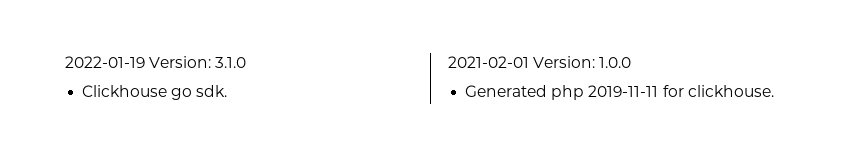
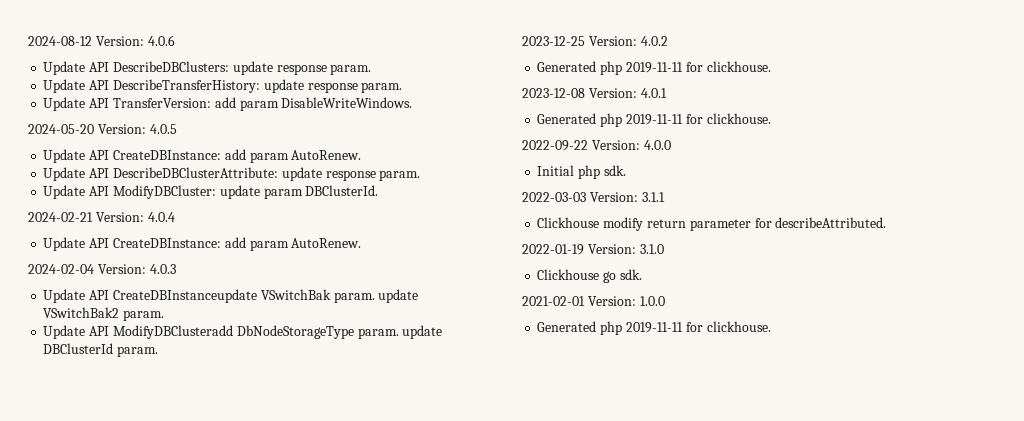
+ 2024-08-12 Version: 4.0.6
+ Update API DescribeDBClusters: update response param.
+ Update API DescribeTransferHistory: update response param.
+ Update API TransferVersion: add param DisableWriteWindows.
+ 2024-05-20 Version: 4.0.5
+ Update API CreateDBInstance: add param AutoRenew.
+ Update API DescribeDBClusterAttribute: update response param.
+ Update API ModifyDBCluster: update param DBClusterId.
+ 2024-02-21 Version: 4.0.4
+ Update API CreateDBInstance: add param AutoRenew.
+ 2024-02-04 Version: 4.0.3
+ Update API CreateDBInstanceupdate VSwitchBak param. update VSwitchBak2 param.
+ Update API ModifyDBClusteradd DbNodeStorageType param. update DBClusterId param.
+ 2023-12-25 Version: 4.0.2
+ Generated php 2019-11-11 for clickhouse.
+ 2023-12-08 Version: 4.0.1
+ Generated php 2019-11-11 for clickhouse.
+ 2022-09-22 Version: 4.0.0
+ Initial php sdk.
+ 2022-03-03 Version: 3.1.1
+ Clickhouse modify return parameter for describeAttributed.

